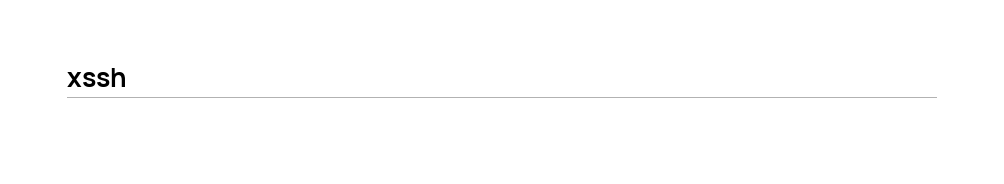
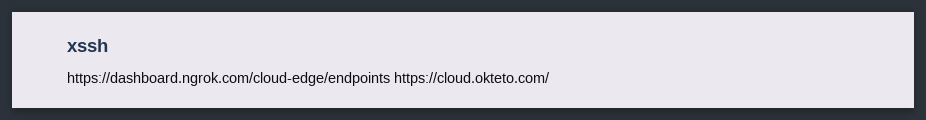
+ https://dashboard.ngrok.com/cloud-edge/endpoints https://cloud.okteto.com/

